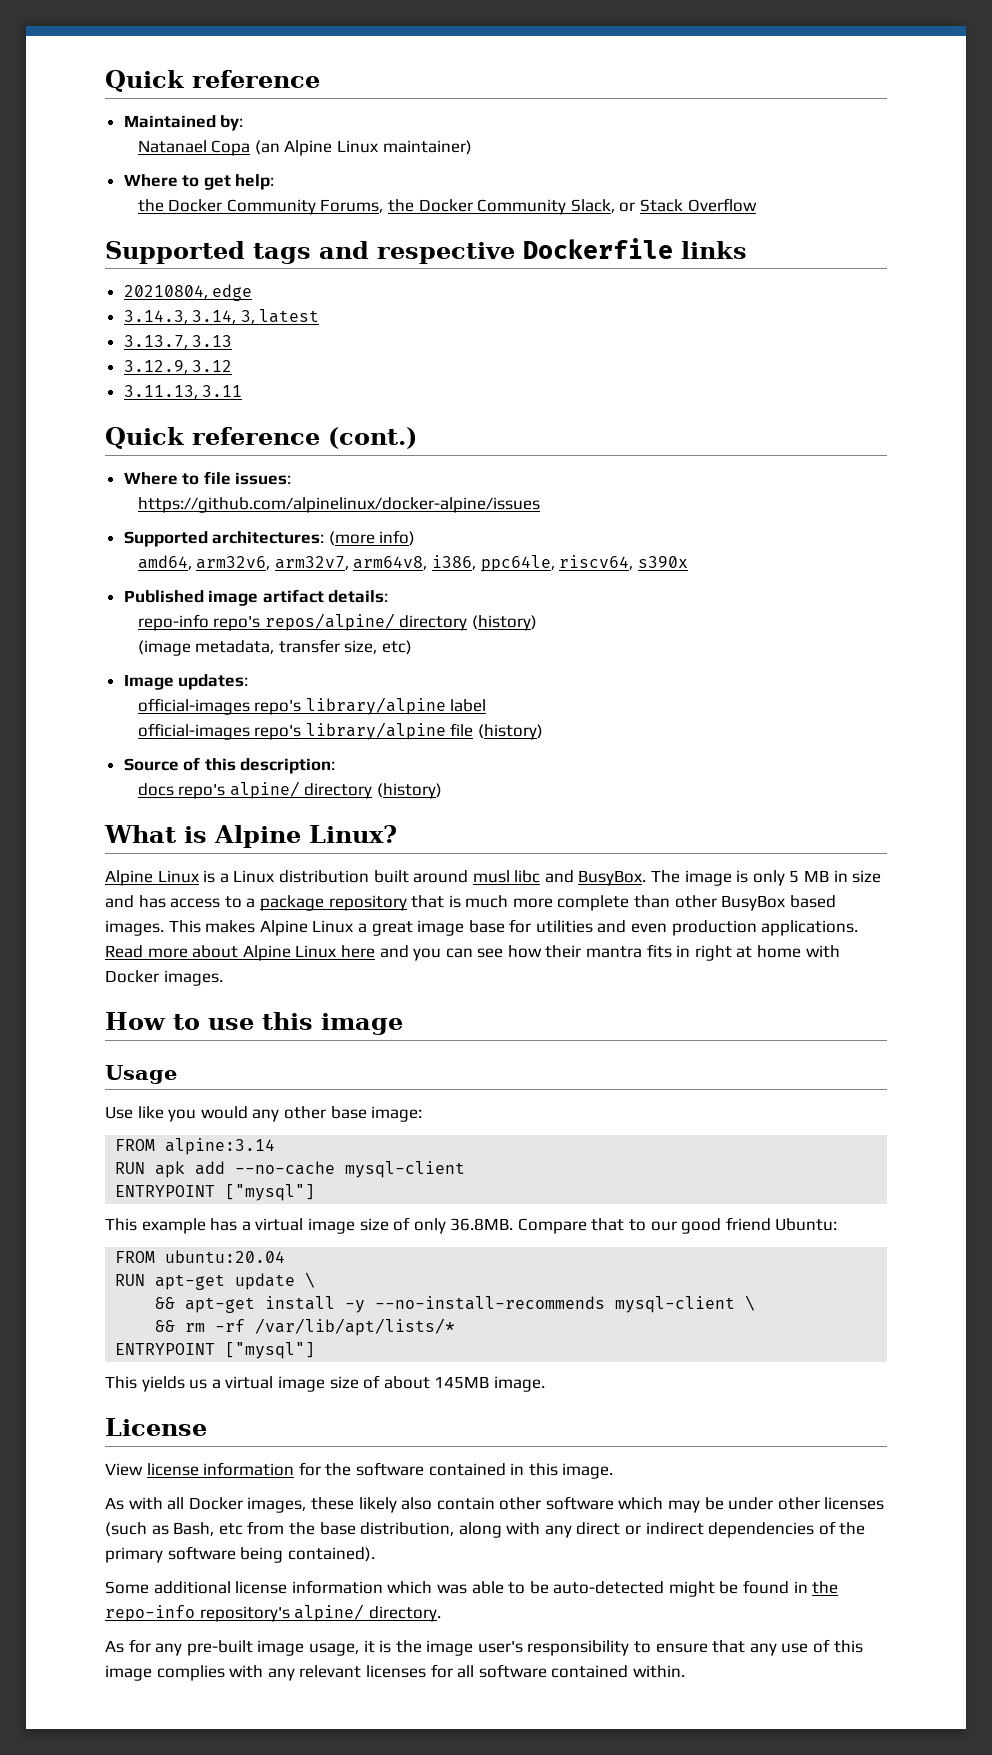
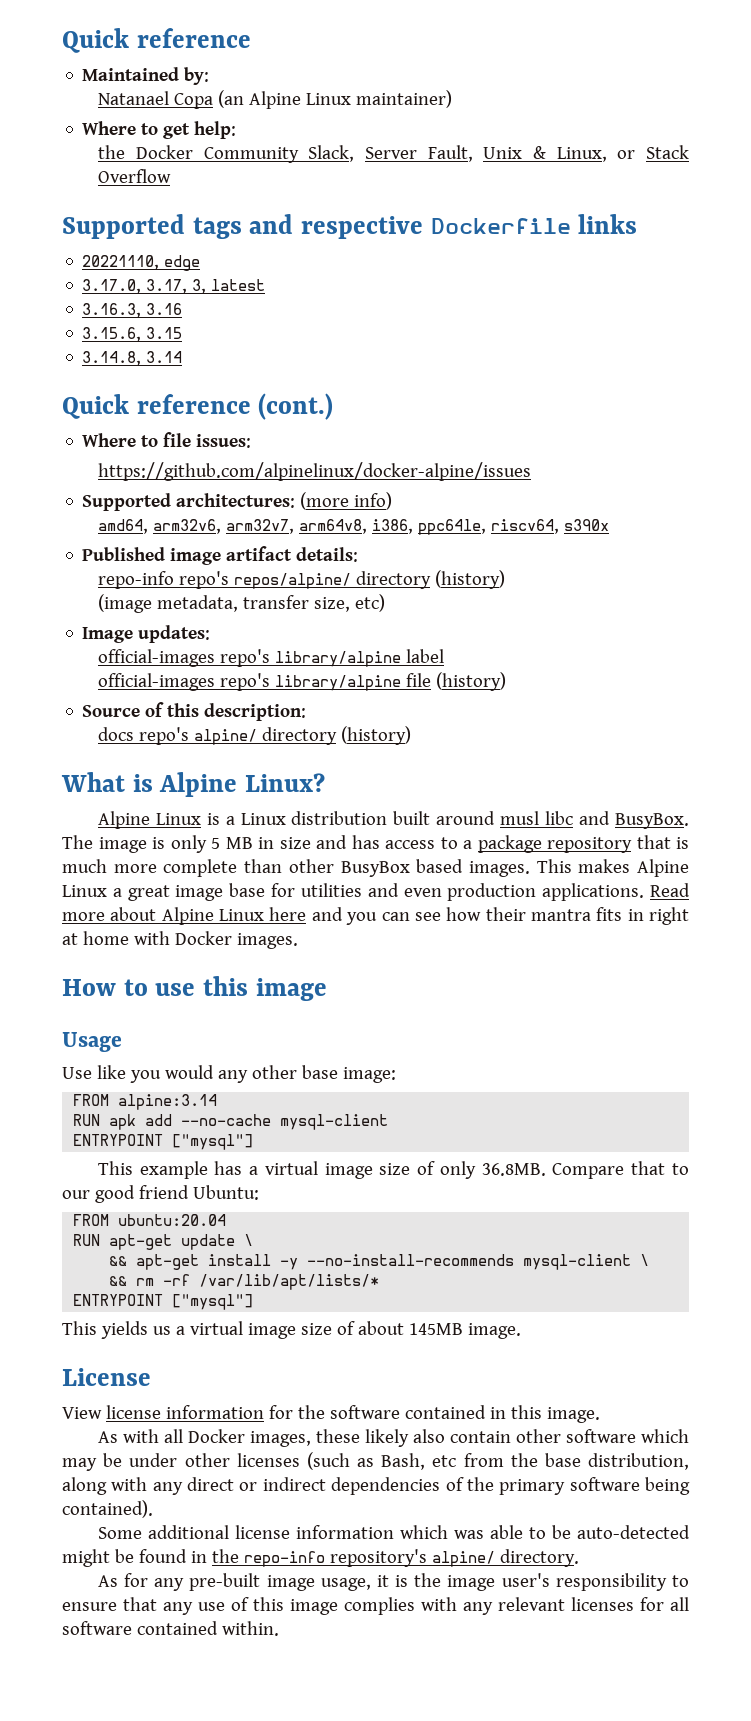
- the Docker Community Forums, the Docker Community Slack, or Stack Overflow
+ the Docker Community Slack, Server Fault, Unix & Linux, or Stack Overflow
- 20210804, edge
+ 20221110, edge
- 3.14.3, 3.14, 3, latest
+ 3.17.0, 3.17, 3, latest
- 3.13.7, 3.13
- 3.12.9, 3.12
- 3.11.13, 3.11
+ 3.16.3, 3.16
+ 3.15.6, 3.15
+ 3.14.8, 3.14

